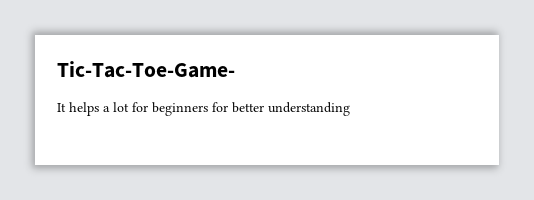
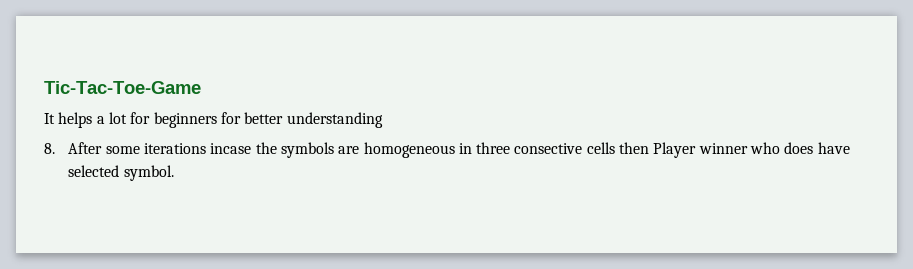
- Tic-Tac-Toe-Game-
+ Tic-Tac-Toe-Game
+ 8. After some iterations incase the symbols are homogeneous in three consective cells then Player winner who does have selected symbol.

